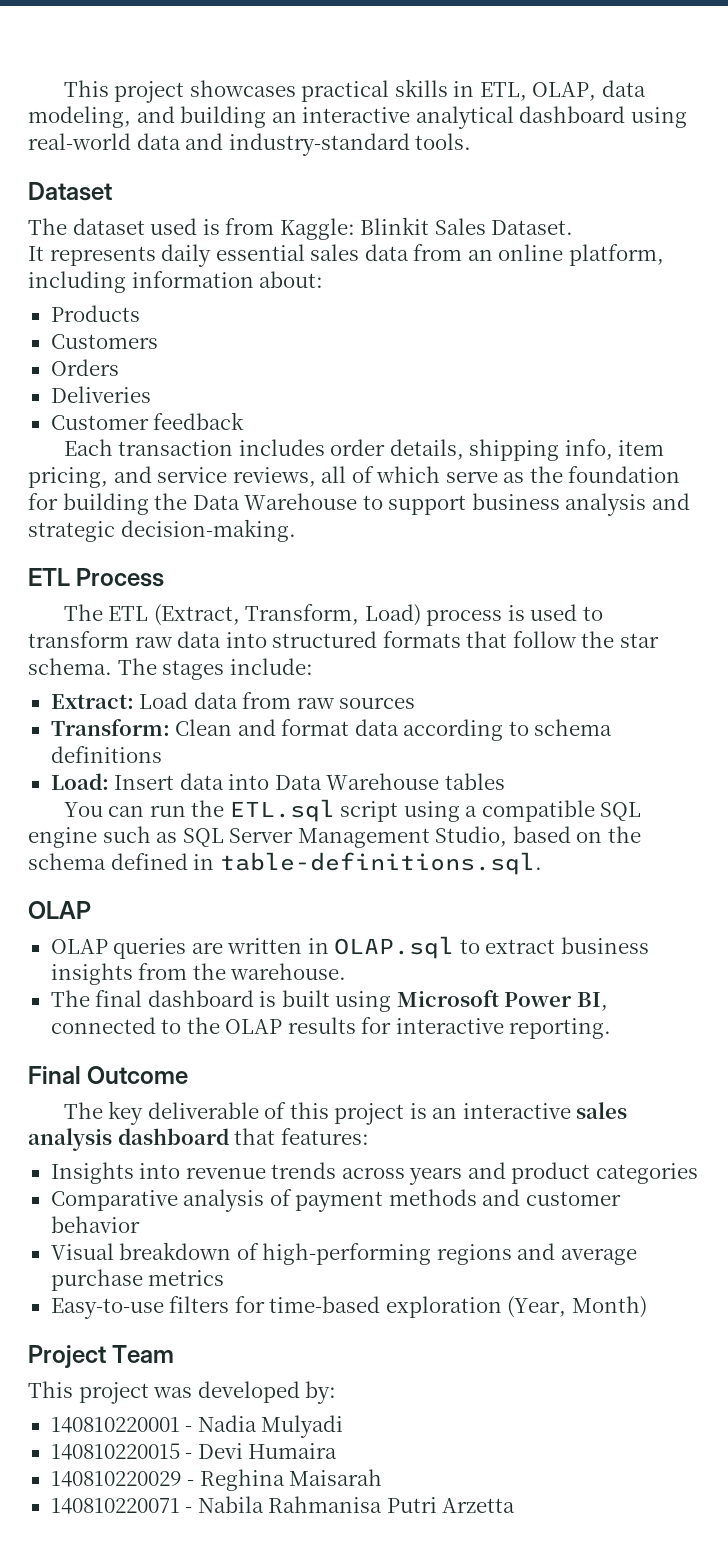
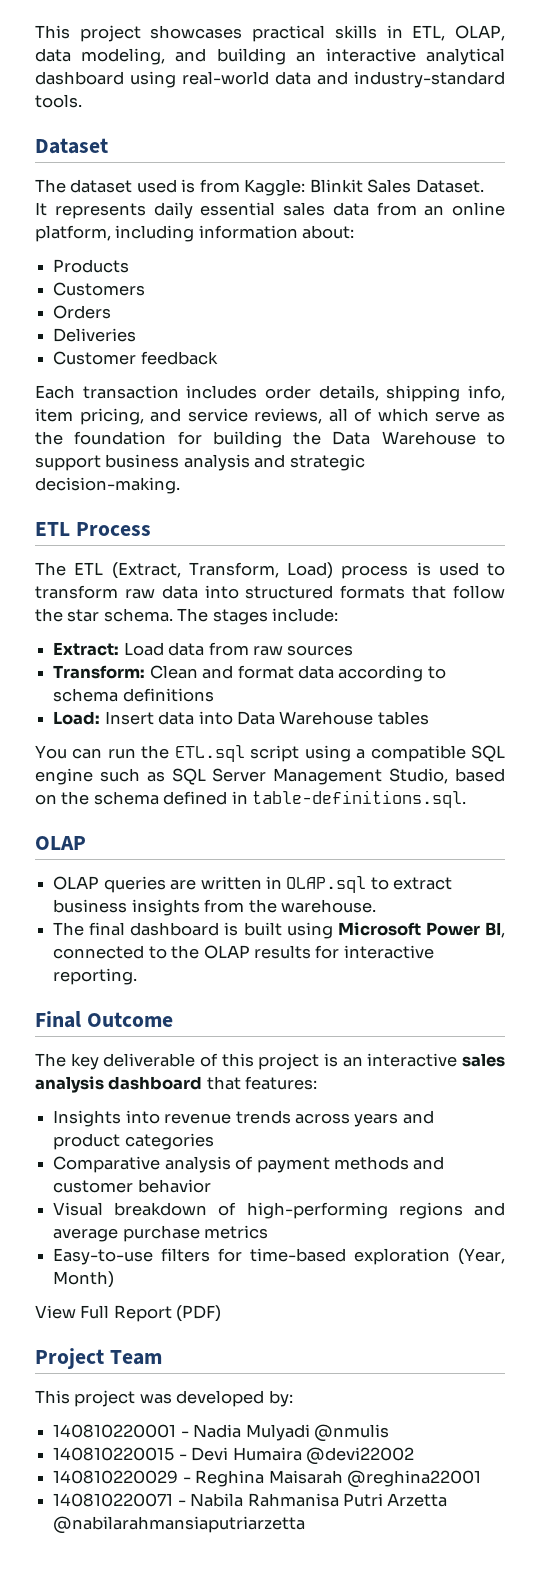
+ View Full Report (PDF)
- 140810220001 - Nadia Mulyadi
+ 140810220001 - Nadia Mulyadi @nmulis
- 140810220015 - Devi Humaira
+ 140810220015 - Devi Humaira @devi22002
- 140810220029 - Reghina Maisarah
+ 140810220029 - Reghina Maisarah @reghina22001
- 140810220071 - Nabila Rahmanisa Putri Arzetta
+ 140810220071 - Nabila Rahmanisa Putri Arzetta @nabilarahmansiaputriarzetta

